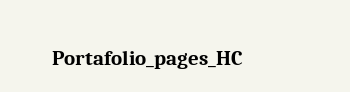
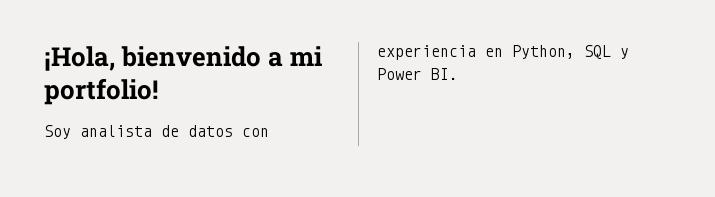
- Portafolio_pages_HC
+ ¡Hola, bienvenido a mi portfolio!
+ Soy analista de datos con experiencia en Python, SQL y Power BI.

